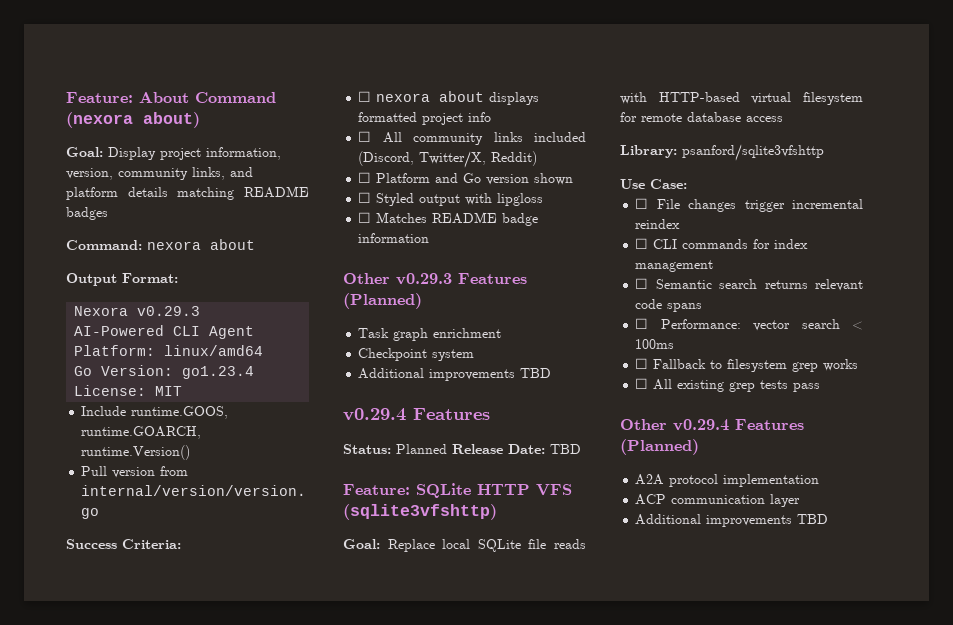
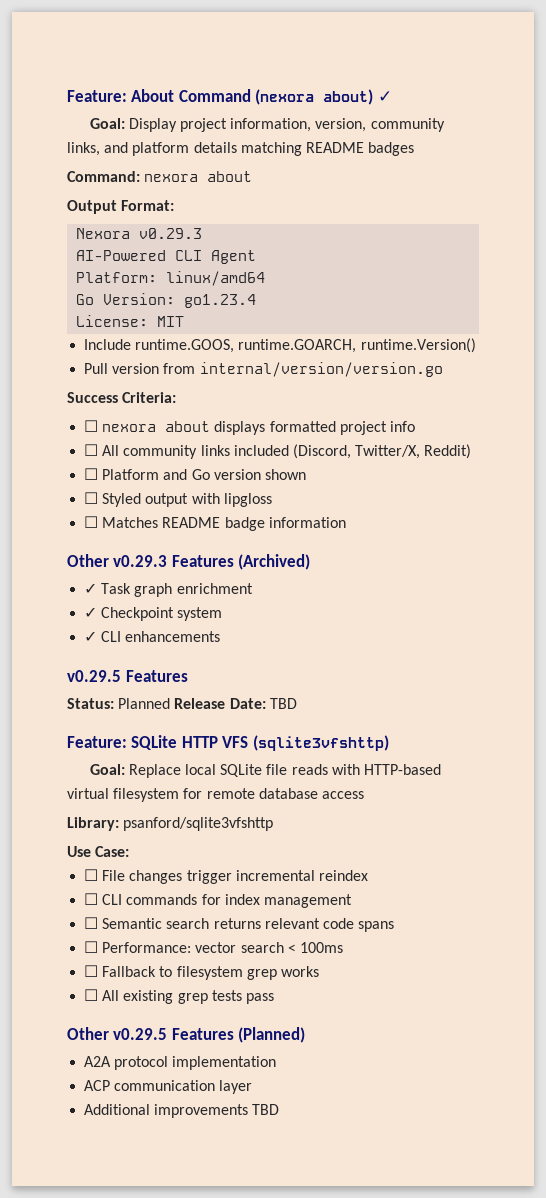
- Feature: About Command (nexora about)
+ Feature: About Command (nexora about) ✓
- Other v0.29.3 Features (Planned)
- Task graph enrichment
+ Other v0.29.3 Features (Archived)
+ ✓ Task graph enrichment
- Checkpoint system
- Additional improvements TBD
- v0.29.4 Features
+ ✓ Checkpoint system
+ ✓ CLI enhancements
+ v0.29.5 Features
- Other v0.29.4 Features (Planned)
+ Other v0.29.5 Features (Planned)

